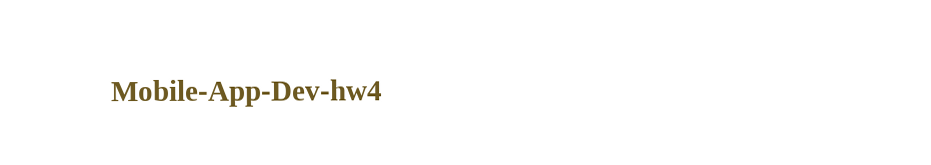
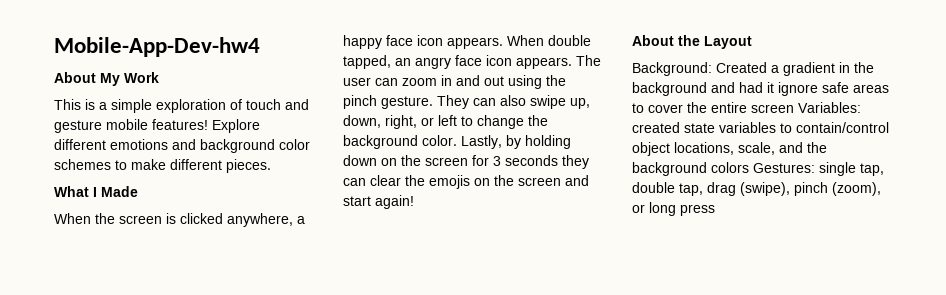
+ About My Work
+ This is a simple exploration of touch and gesture mobile features! Explore different emotions and background color schemes to make different pieces.
+ What I Made
+ When the screen is clicked anywhere, a happy face icon appears. When double tapped, an angry face icon appears. The user can zoom in and out using the pinch gesture. They can also swipe up, down, right, or left to change the background color. Lastly, by holding down on the screen for 3 seconds they can clear the emojis on the screen and start again!
+ About the Layout
+ Background: Created a gradient in the background and had it ignore safe areas to cover the entire screen Variables: created state variables to contain/control object locations, scale, and the background colors Gestures: single tap, double tap, drag (swipe), pinch (zoom), or long press

